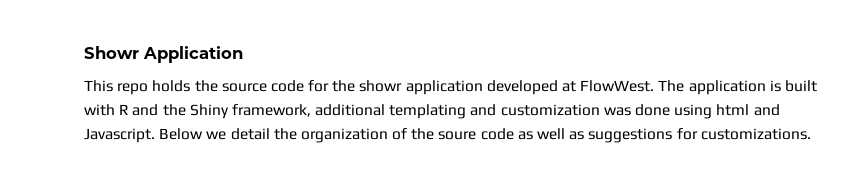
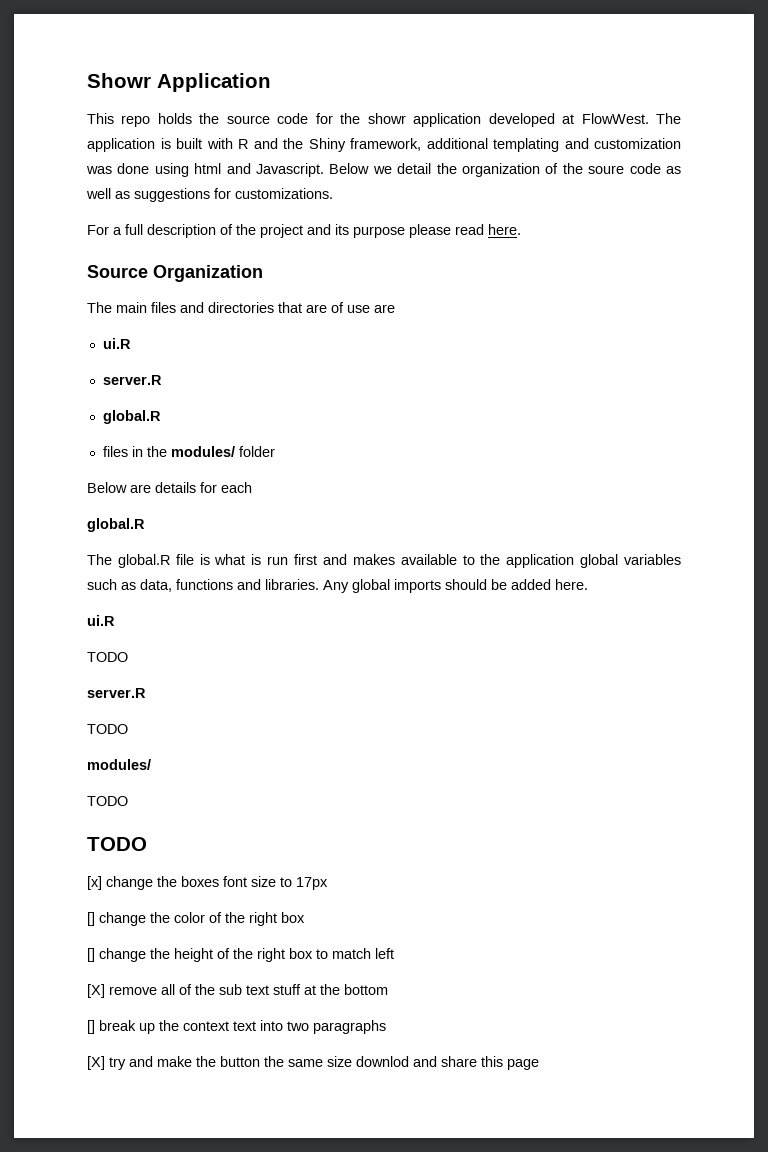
+ For a full description of the project and its purpose please read here.
+ Source Organization
+ The main files and directories that are of use are
+ ui.R
+ server.R
+ global.R
+ files in the modules/ folder
+ Below are details for each
+ global.R
+ The global.R file is what is run first and makes available to the application global variables such as data, functions and libraries. Any global imports should be added here.
+ ui.R
+ TODO
+ server.R
+ TODO
+ modules/
+ TODO
+ TODO
+ [x] change the boxes font size to 17px
+ [] change the color of the right box
+ [] change the height of the right box to match left
+ [X] remove all of the sub text stuff at the bottom
+ [] break up the context text into two paragraphs
+ [X] try and make the button the same size downlod and share this page

